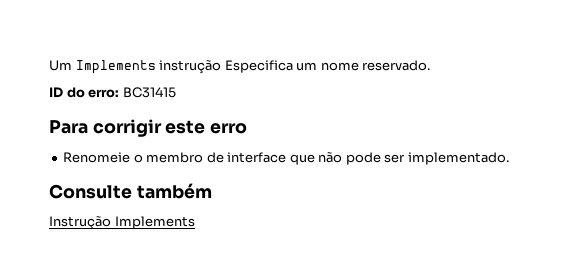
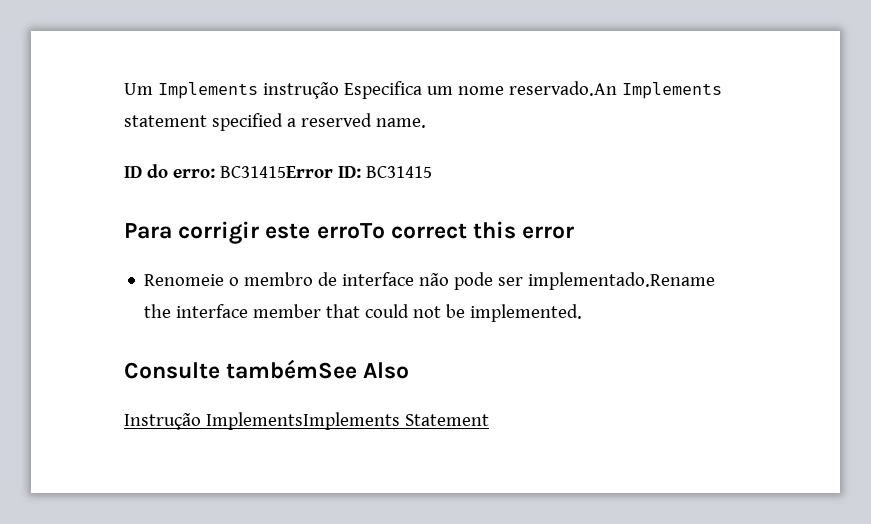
- Um Implements instrução Especifica um nome reservado.
+ Um Implements instrução Especifica um nome reservado.An Implements statement specified a reserved name.
- ID do erro: BC31415
+ ID do erro: BC31415Error ID: BC31415
- Para corrigir este erro
+ Para corrigir este erroTo correct this error
- Renomeie o membro de interface que não pode ser implementado.
+ Renomeie o membro de interface não pode ser implementado.Rename the interface member that could not be implemented.
- Consulte também
+ Consulte tambémSee Also
- Instrução Implements
+ Instrução ImplementsImplements Statement

